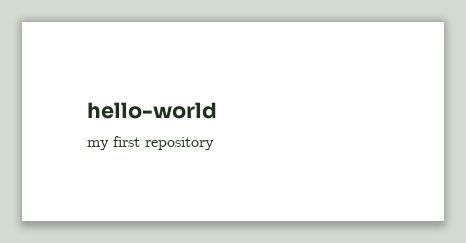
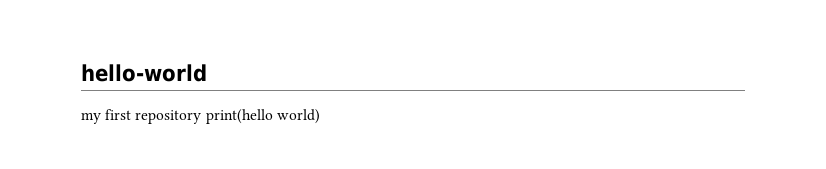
- my first repository
+ my first repository print(hello world)

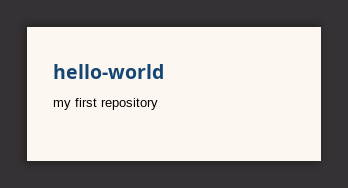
- my first repository print(hello world)
+ my first repository

